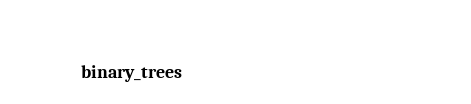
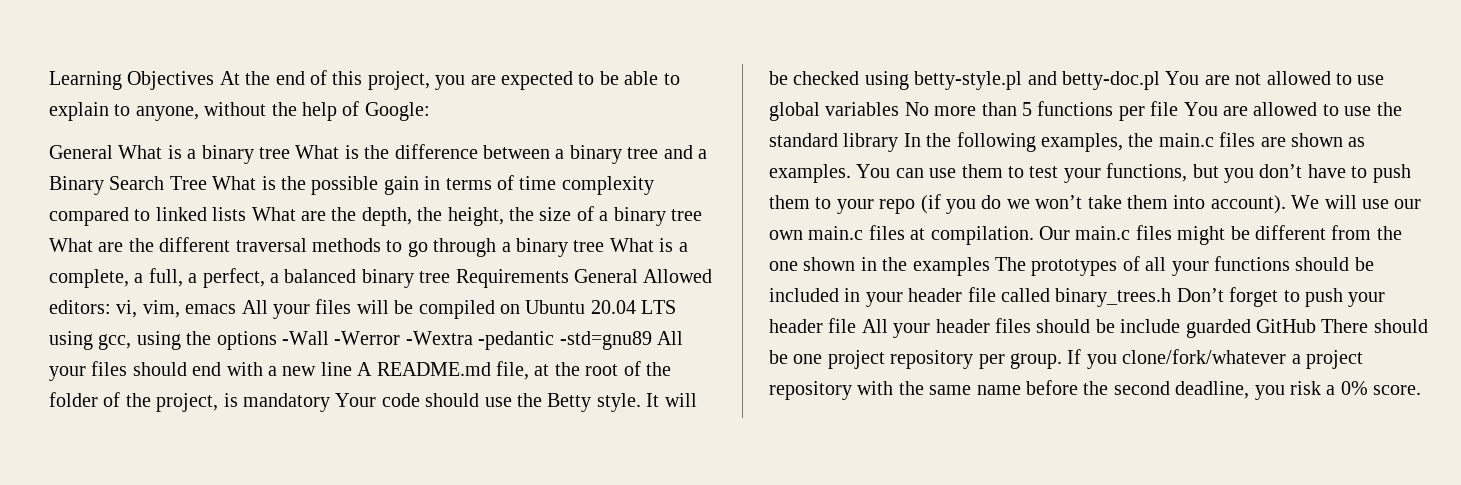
- binary_trees
+ Learning Objectives At the end of this project, you are expected to be able to explain to anyone, without the help of Google:
+ General What is a binary tree What is the difference between a binary tree and a Binary Search Tree What is the possible gain in terms of time complexity compared to linked lists What are the depth, the height, the size of a binary tree What are the different traversal methods to go through a binary tree What is a complete, a full, a perfect, a balanced binary tree Requirements General Allowed editors: vi, vim, emacs All your files will be compiled on Ubuntu 20.04 LTS using gcc, using the options -Wall -Werror -Wextra -pedantic -std=gnu89 All your files should end with a new line A README.md file, at the root of the folder of the project, is mandatory Your code should use the Betty style. It will be checked using betty-style.pl and betty-doc.pl You are not allowed to use global variables No more than 5 functions per file You are allowed to use the standard library In the following examples, the main.c files are shown as examples. You can use them to test your functions, but you don’t have to push them to your repo (if you do we won’t take them into account). We will use our own main.c files at compilation. Our main.c files might be different from the one shown in the examples The prototypes of all your functions should be included in your header file called binary_trees.h Don’t forget to push your header file All your header files should be include guarded GitHub There should be one project repository per group. If you clone/fork/whatever a project repository with the same name before the second deadline, you risk a 0% score.

